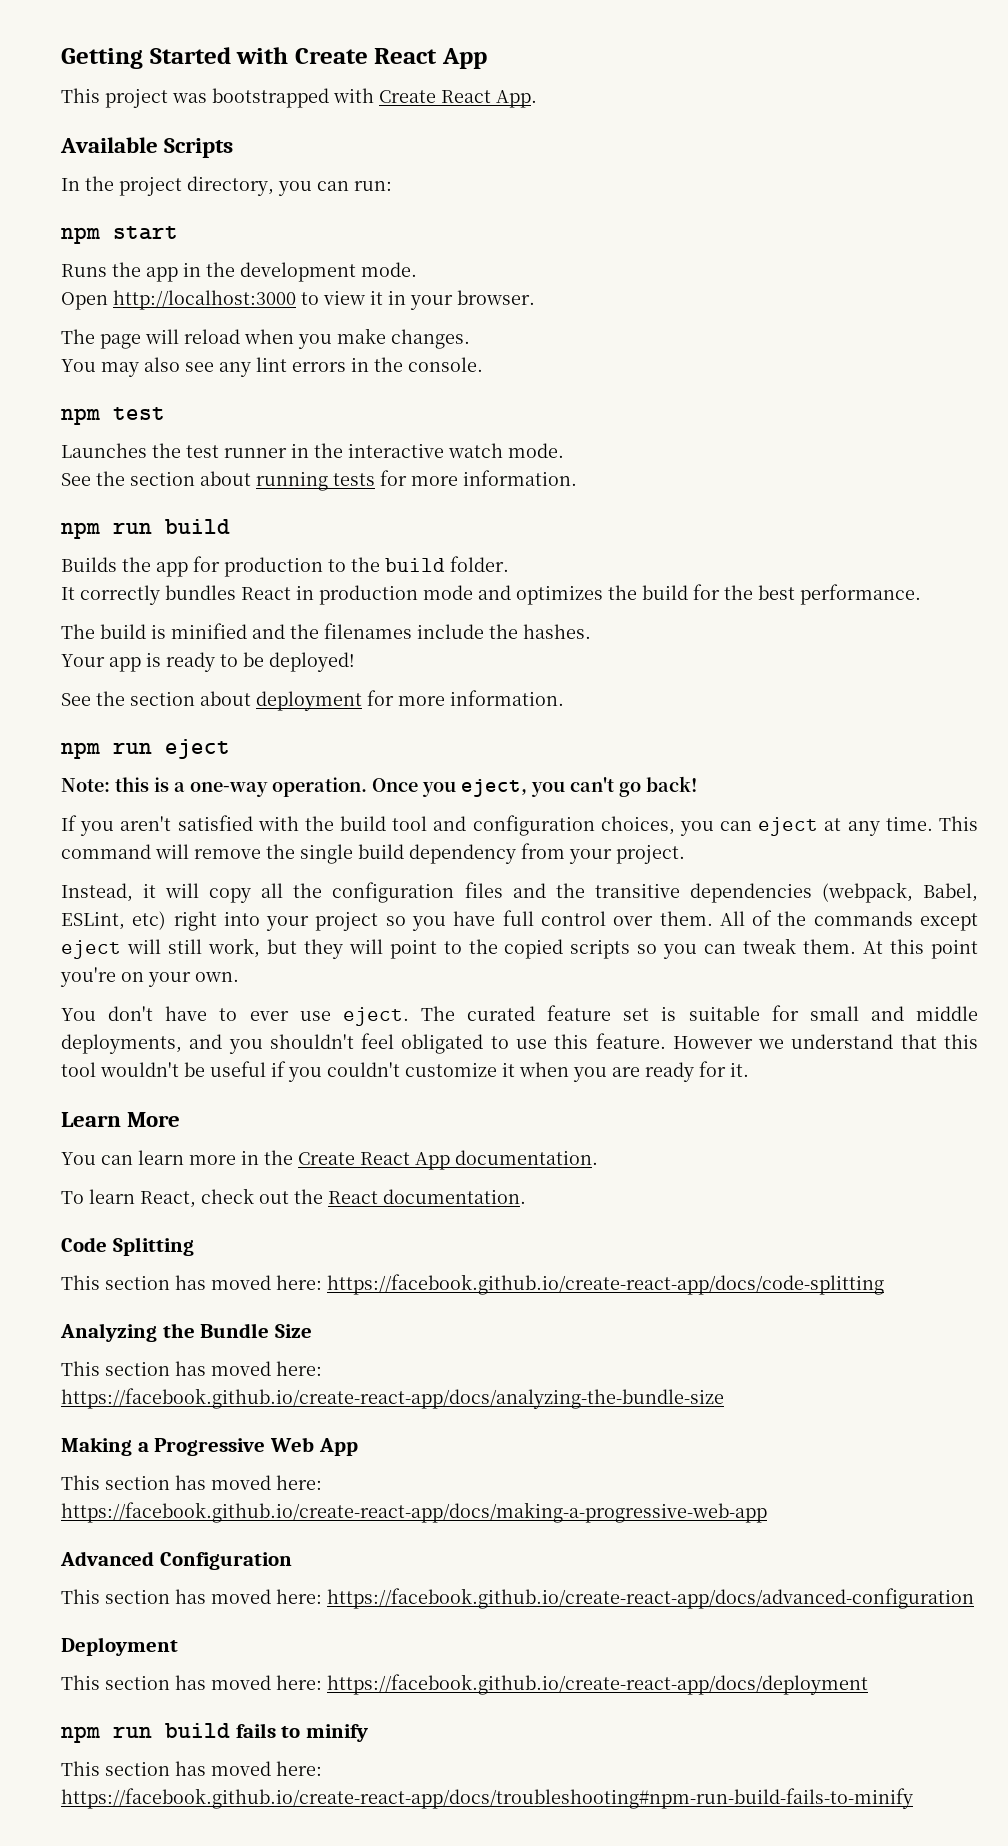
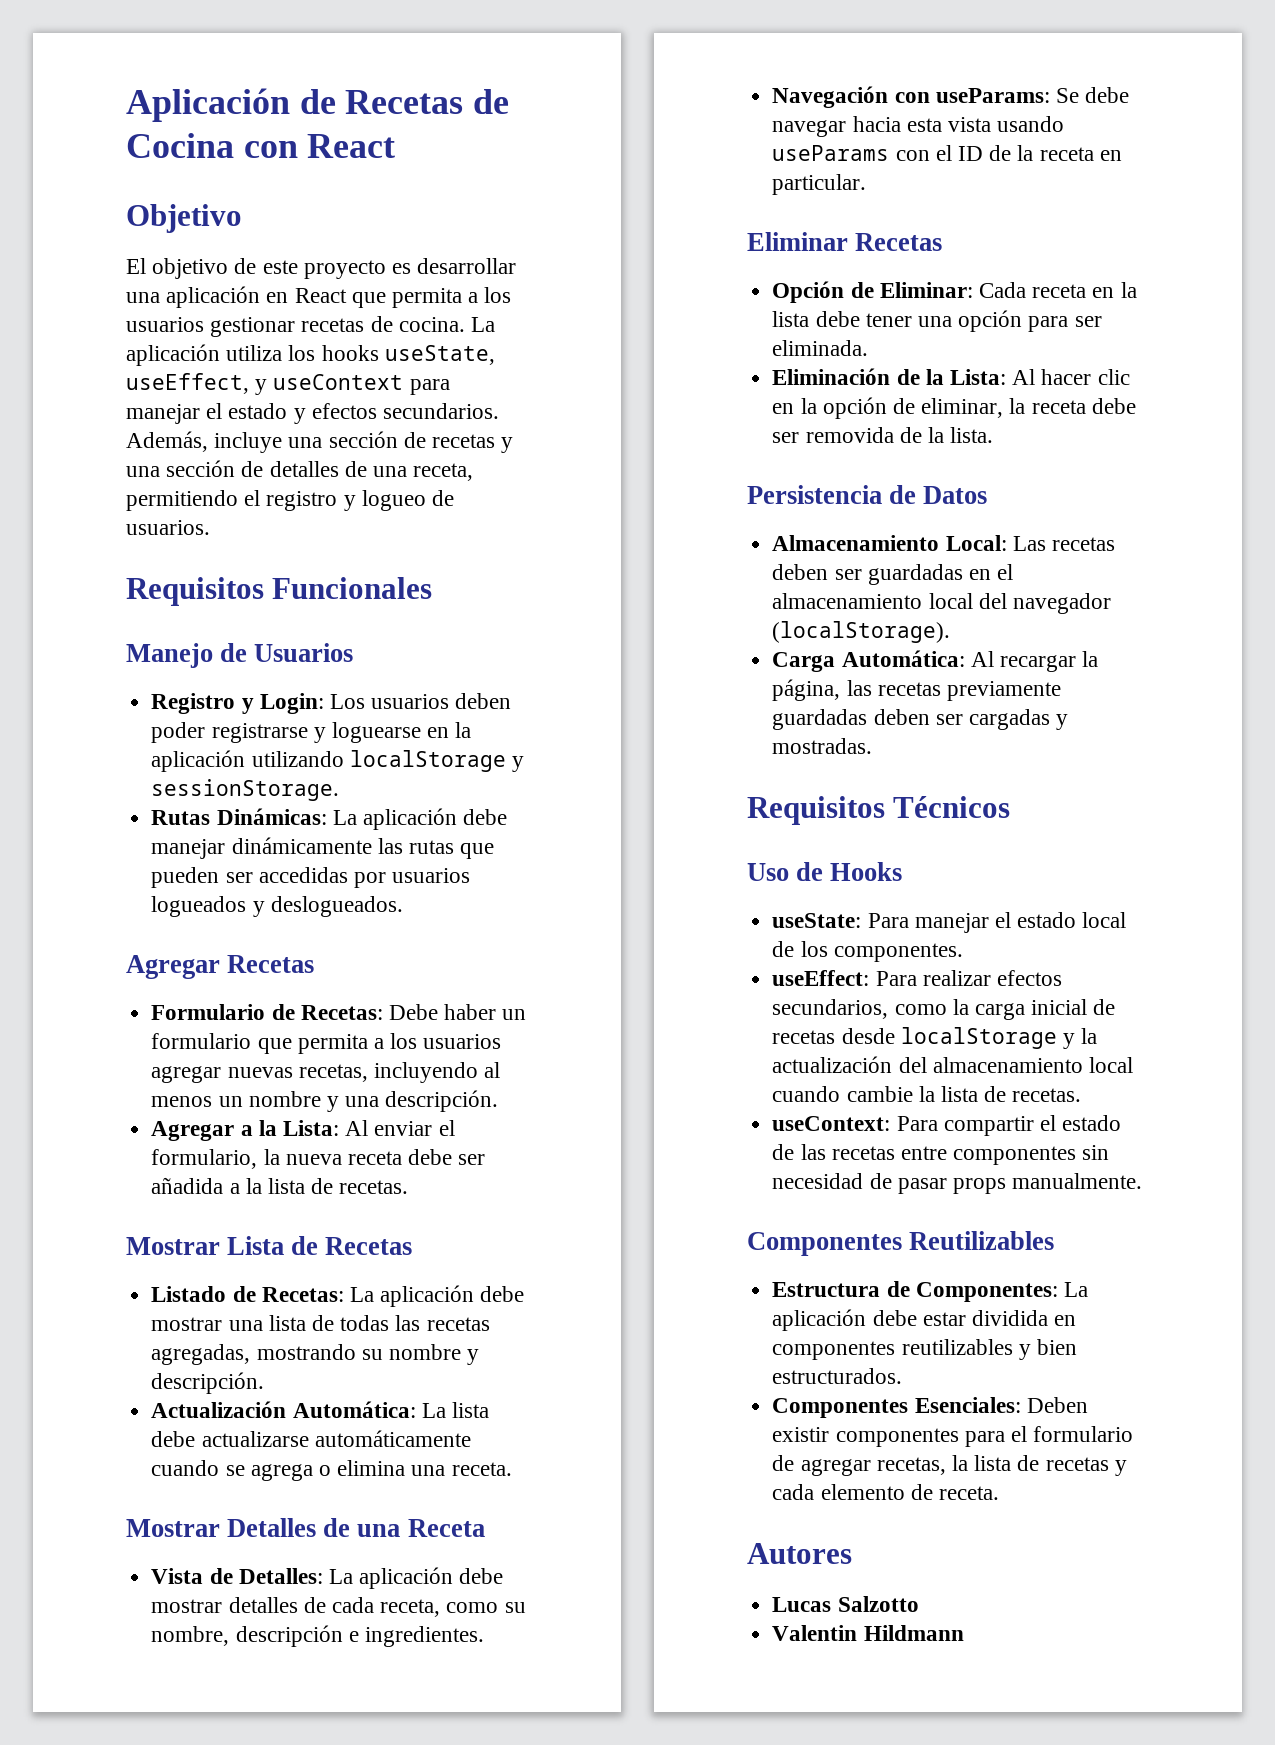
- Getting Started with Create React App
- This project was bootstrapped with Create React App.
- Available Scripts
- In the project directory, you can run:
- npm start
- Runs the app in the development mode.
- Open http://localhost:3000 to view it in your browser.
- The page will reload when you make changes.
- You may also see any lint errors in the console.
- npm test
- Launches the test runner in the interactive watch mode.
- See the section about running tests for more information.
- npm run build
- Builds the app for production to the build folder.
- It correctly bundles React in production mode and optimizes the build for the best performance.
- The build is minified and the filenames include the hashes.
- Your app is ready to be deployed!
- See the section about deployment for more information.
- npm run eject
- Note: this is a one-way operation. Once you eject, you can't go back!
- If you aren't satisfied with the build tool and configuration choices, you can eject at any time. This command will remove the single build dependency from your project.
- Instead, it will copy all the configuration files and the transitive dependencies (webpack, Babel, ESLint, etc) right into your project so you have full control over them. All of the commands except eject will still work, but they will point to the copied scripts so you can tweak them. At this point you're on your own.
- You don't have to ever use eject. The curated feature set is suitable for small and middle deployments, and you shouldn't feel obligated to use this feature. However we understand that this tool wouldn't be useful if you couldn't customize it when you are ready for it.
- Learn More
- You can learn more in the Create React App documentation.
- To learn React, check out the React documentation.
- Code Splitting
- This section has moved here: https://facebook.github.io/create-react-app/docs/code-splitting
- Analyzing the Bundle Size
- This section has moved here: https://facebook.github.io/create-react-app/docs/analyzing-the-bundle-size
- Making a Progressive Web App
- This section has moved here: https://facebook.github.io/create-react-app/docs/making-a-progressive-web-app
- Advanced Configuration
- This section has moved here: https://facebook.github.io/create-react-app/docs/advanced-configuration
- Deployment
- This section has moved here: https://facebook.github.io/create-react-app/docs/deployment
- npm run build fails to minify
- This section has moved here: https://facebook.github.io/create-react-app/docs/troubleshooting#npm-run-build-fails-to-minify
+ Aplicación de Recetas de Cocina con React
+ Objetivo
+ El objetivo de este proyecto es desarrollar una aplicación en React que permita a los usuarios gestionar recetas de cocina. La aplicación utiliza los hooks useState, useEffect, y useContext para manejar el estado y efectos secundarios. Además, incluye una sección de recetas y una sección de detalles de una receta, permitiendo el registro y logueo de usuarios.
+ Requisitos Funcionales
+ Manejo de Usuarios
+ Registro y Login: Los usuarios deben poder registrarse y loguearse en la aplicación utilizando localStorage y sessionStorage.
+ Rutas Dinámicas: La aplicación debe manejar dinámicamente las rutas que pueden ser accedidas por usuarios logueados y deslogueados.
+ Agregar Recetas
+ Formulario de Recetas: Debe haber un formulario que permita a los usuarios agregar nuevas recetas, incluyendo al menos un nombre y una descripción.
+ Agregar a la Lista: Al enviar el formulario, la nueva receta debe ser añadida a la lista de recetas.
+ Mostrar Lista de Recetas
+ Listado de Recetas: La aplicación debe mostrar una lista de todas las recetas agregadas, mostrando su nombre y descripción.
+ Actualización Automática: La lista debe actualizarse automáticamente cuando se agrega o elimina una receta.
+ Mostrar Detalles de una Receta
+ Vista de Detalles: La aplicación debe mostrar detalles de cada receta, como su nombre, descripción e ingredientes.
+ Navegación con useParams: Se debe navegar hacia esta vista usando useParams con el ID de la receta en particular.
+ Eliminar Recetas
+ Opción de Eliminar: Cada receta en la lista debe tener una opción para ser eliminada.
+ Eliminación de la Lista: Al hacer clic en la opción de eliminar, la receta debe ser removida de la lista.
+ Persistencia de Datos
+ Almacenamiento Local: Las recetas deben ser guardadas en el almacenamiento local del navegador (localStorage).
+ Carga Automática: Al recargar la página, las recetas previamente guardadas deben ser cargadas y mostradas.
+ Requisitos Técnicos
+ Uso de Hooks
+ useState: Para manejar el estado local de los componentes.
+ useEffect: Para realizar efectos secundarios, como la carga inicial de recetas desde localStorage y la actualización del almacenamiento local cuando cambie la lista de recetas.
+ useContext: Para compartir el estado de las recetas entre componentes sin necesidad de pasar props manualmente.
+ Componentes Reutilizables
+ Estructura de Componentes: La aplicación debe estar dividida en componentes reutilizables y bien estructurados.
+ Componentes Esenciales: Deben existir componentes para el formulario de agregar recetas, la lista de recetas y cada elemento de receta.
+ Autores
+ Lucas Salzotto
+ Valentin Hildmann

